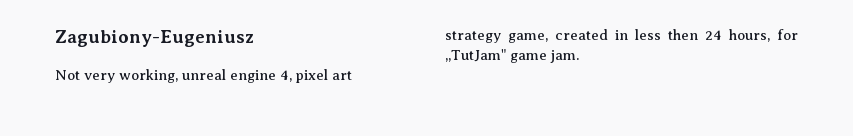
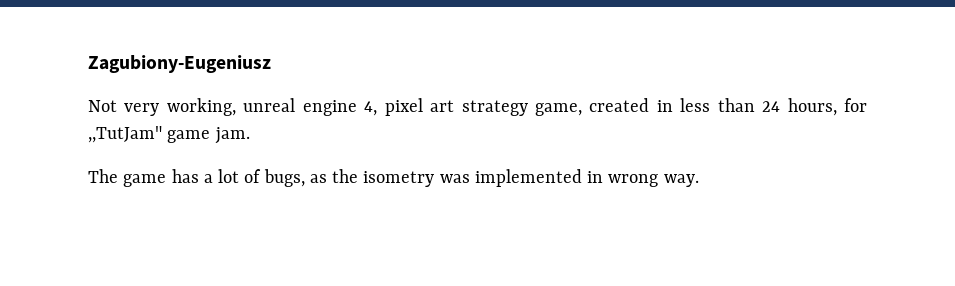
- Not very working, unreal engine 4, pixel art strategy game, created in less then 24 hours, for ,,TutJam" game jam.
+ Not very working, unreal engine 4, pixel art strategy game, created in less than 24 hours, for ,,TutJam" game jam.
+ The game has a lot of bugs, as the isometry was implemented in wrong way.

